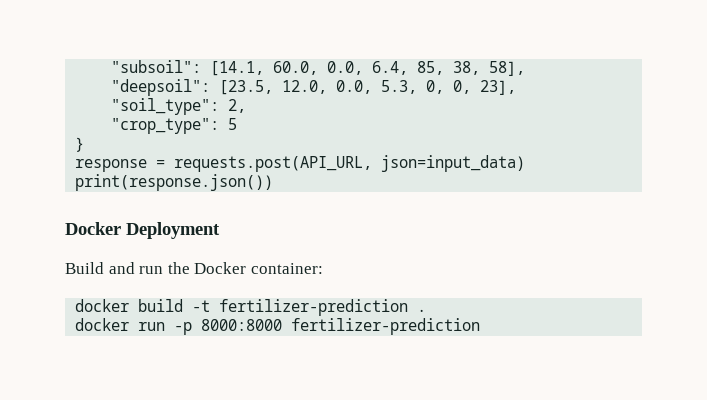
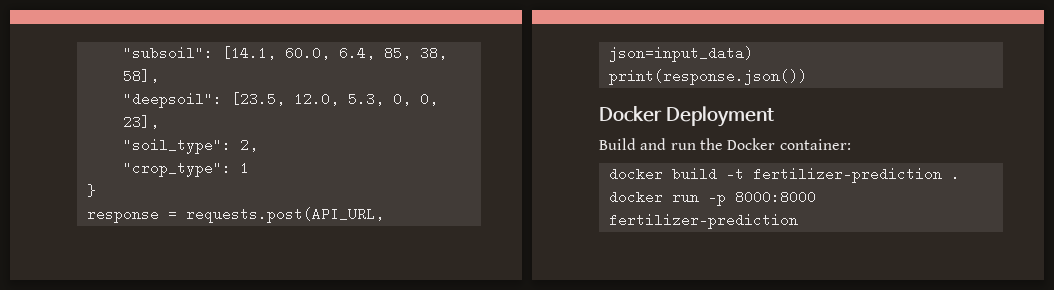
- "subsoil": [14.1, 60.0, 0.0, 6.4, 85, 38, 58],
+ "subsoil": [14.1, 60.0, 6.4, 85, 38, 58],
- "deepsoil": [23.5, 12.0, 0.0, 5.3, 0, 0, 23],
+ "deepsoil": [23.5, 12.0, 5.3, 0, 0, 23],
- "crop_type": 5
+ "crop_type": 1

